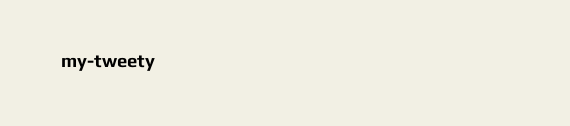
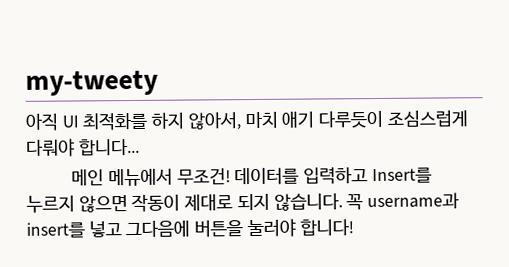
+ 아직 UI 최적화를 하지 않아서, 마치 애기 다루듯이 조심스럽게 다뤄야 합니다...
+ 메인 메뉴에서 무조건! 데이터를 입력하고 Insert를 누르지 않으면 작동이 제대로 되지 않습니다. 꼭 username과 insert를 넣고 그다음에 버튼을 눌러야 합니다!

